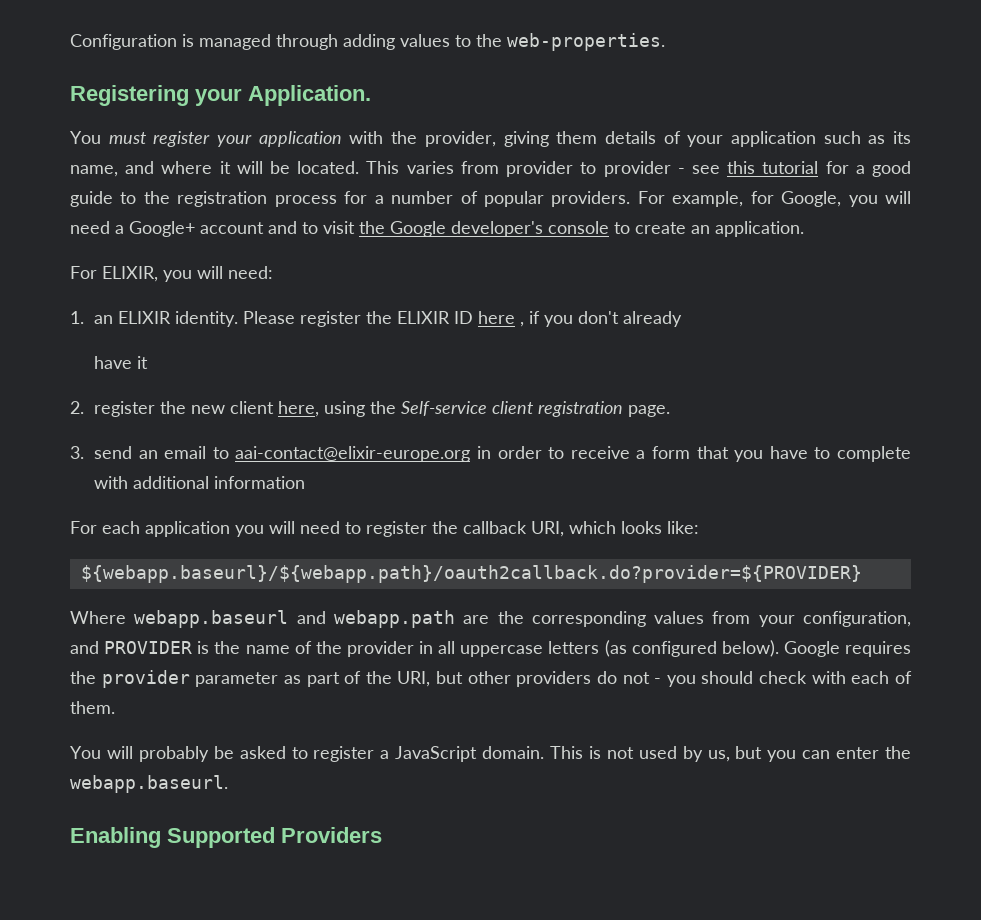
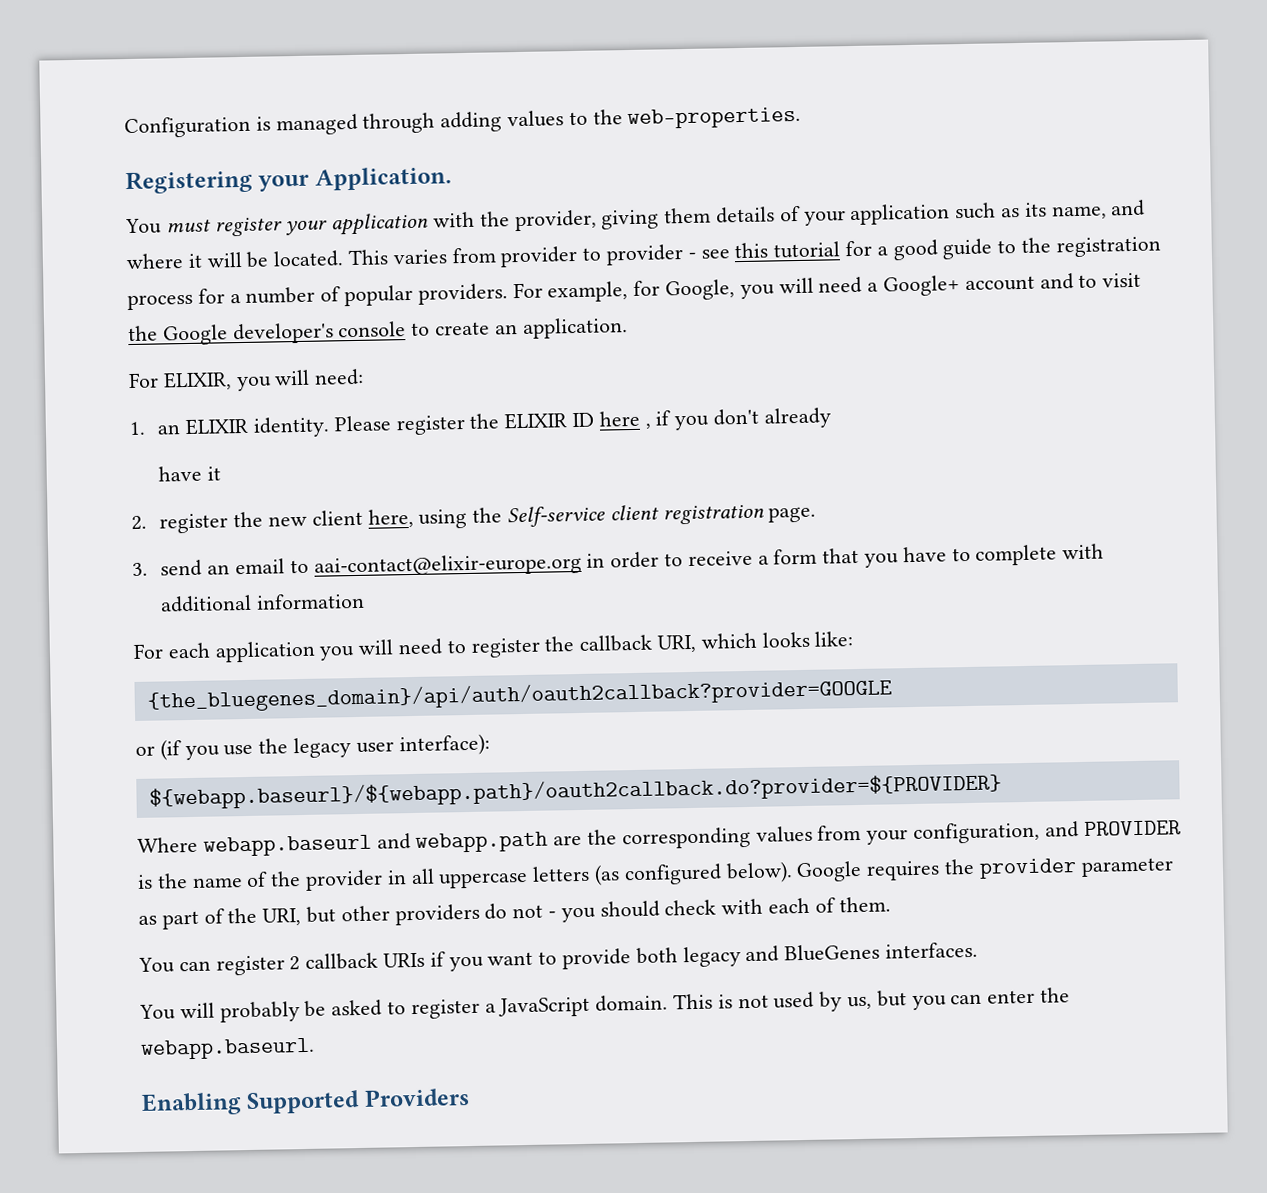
+ {the_bluegenes_domain}/api/auth/oauth2callback?provider=GOOGLE
+ or (if you use the legacy user interface):
+ You can register 2 callback URIs if you want to provide both legacy and BlueGenes interfaces.

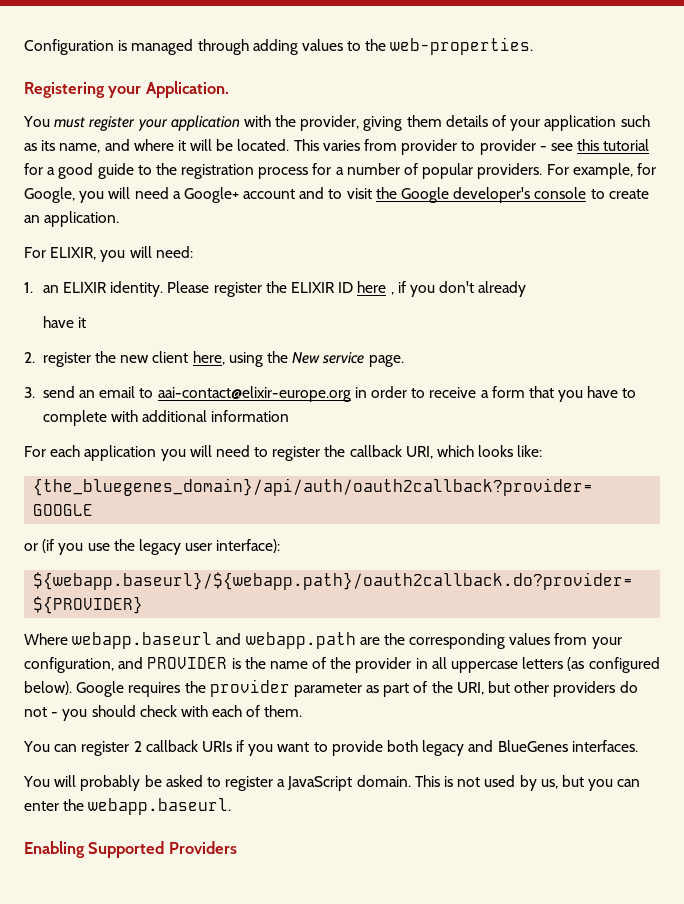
- 2. register the new client here, using the Self-service client registration page.
+ 2. register the new client here, using the New service page.

